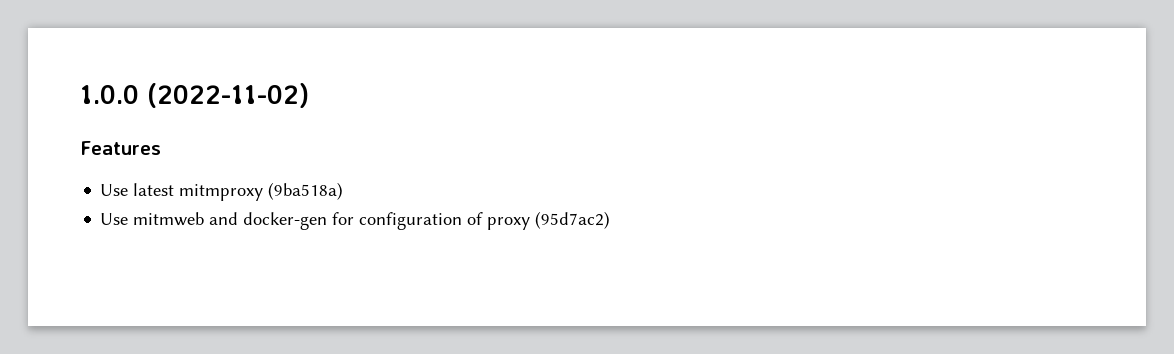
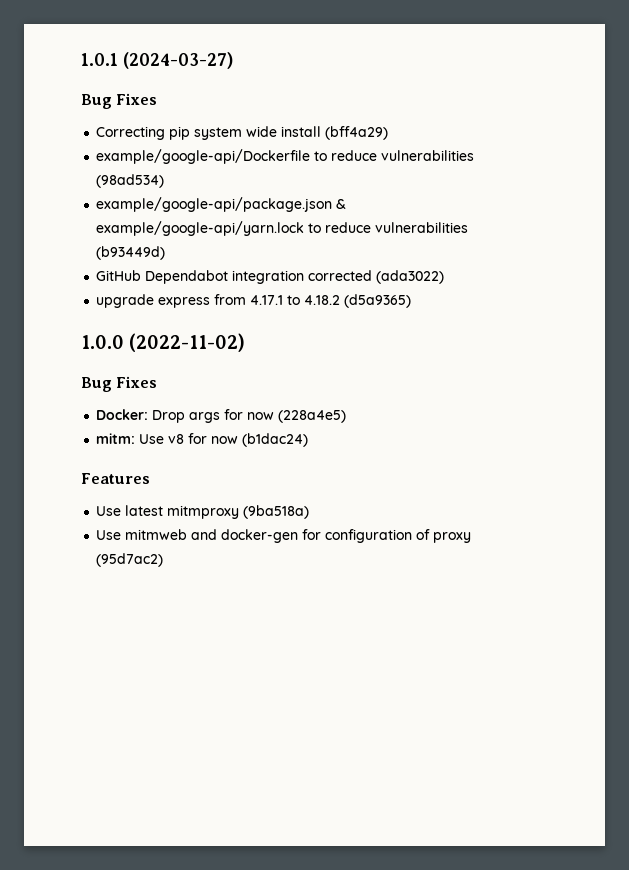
+ 1.0.1 (2024-03-27)
+ Bug Fixes
+ Correcting pip system wide install (bff4a29)
+ example/google-api/Dockerfile to reduce vulnerabilities (98ad534)
+ example/google-api/package.json & example/google-api/yarn.lock to reduce vulnerabilities (b93449d)
+ GitHub Dependabot integration corrected (ada3022)
+ upgrade express from 4.17.1 to 4.18.2 (d5a9365)
  1.0.0 (2022-11-02)
+ Bug Fixes
+ Docker: Drop args for now (228a4e5)
+ mitm: Use v8 for now (b1dac24)

